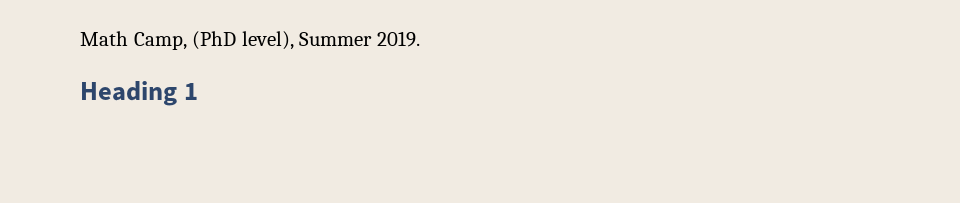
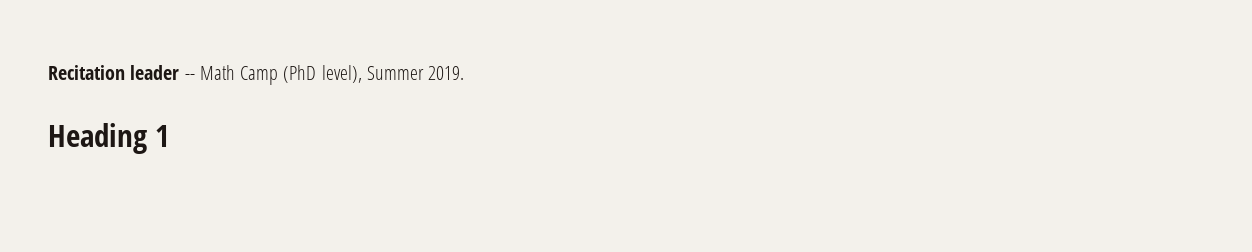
- Math Camp, (PhD level), Summer 2019.
+ Recitation leader -- Math Camp (PhD level), Summer 2019.

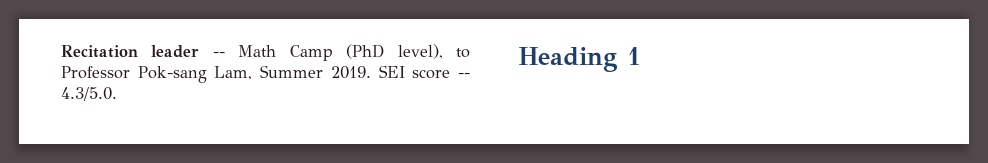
- Recitation leader -- Math Camp (PhD level), Summer 2019.
+ Recitation leader -- Math Camp (PhD level), to Professor Pok-sang Lam, Summer 2019. SEI score -- 4.3/5.0.

